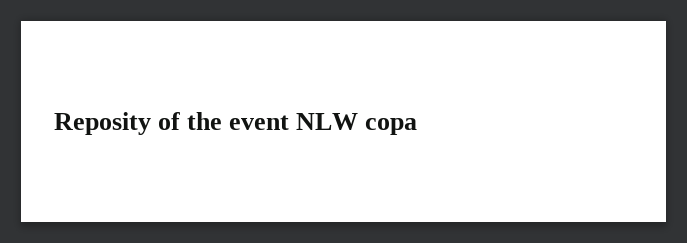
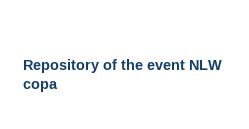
- Reposity of the event NLW copa
+ Repository of the event NLW copa

